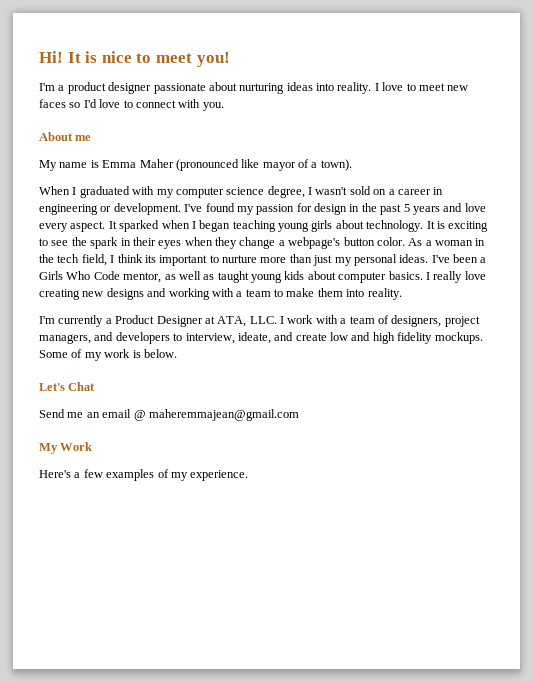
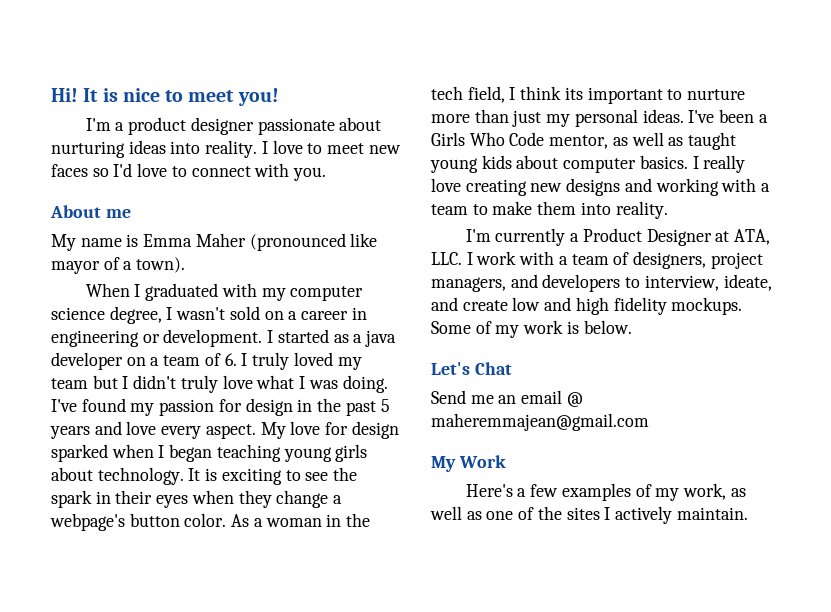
+ I started as a java developer on a team of 6. I truly loved my team but I didn't truly love what I was doing.
- It sparked when I began teaching young girls about technology.
+ My love for design sparked when I began teaching young girls about technology.
- Here's a few examples of my experience.
+ Here's a few examples of my work, as well as one of the sites I actively maintain.

